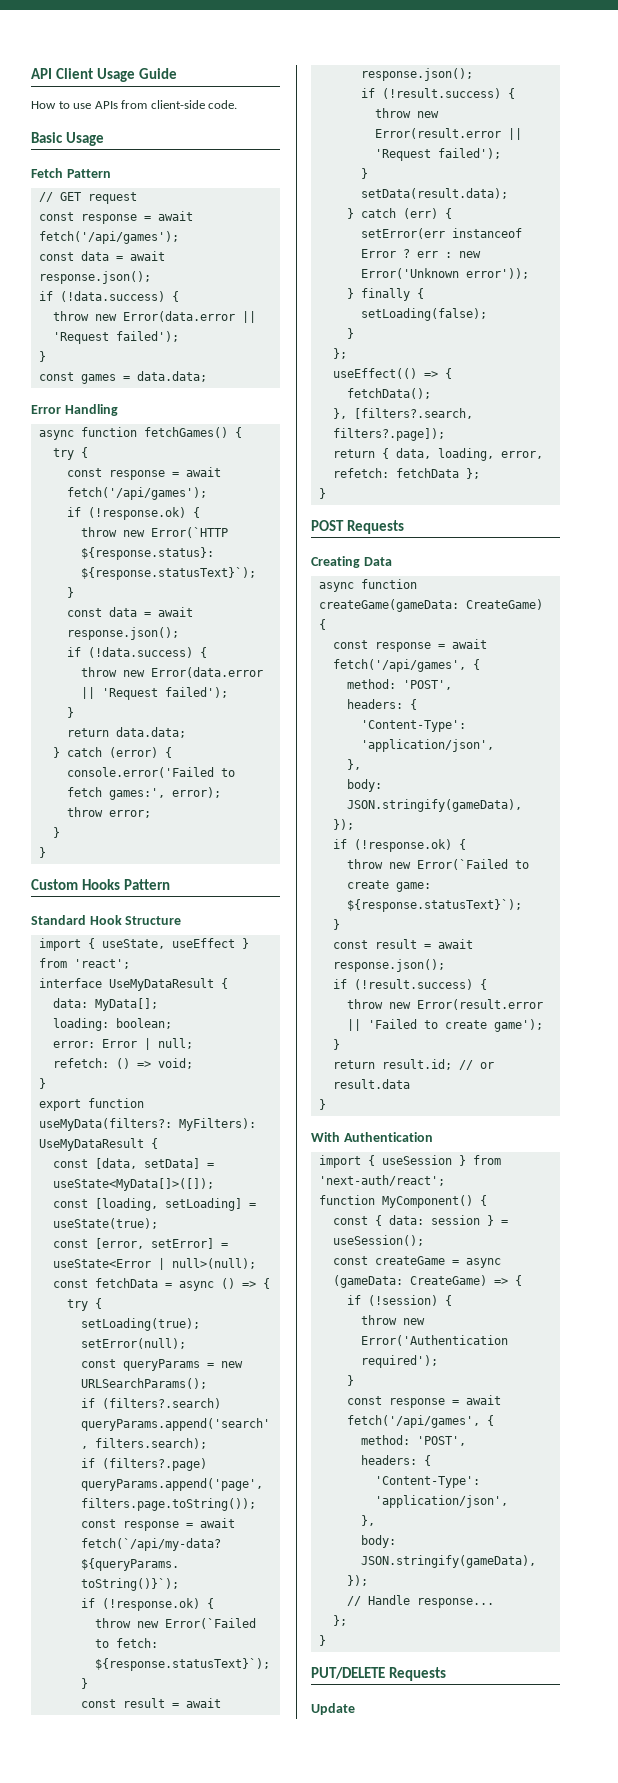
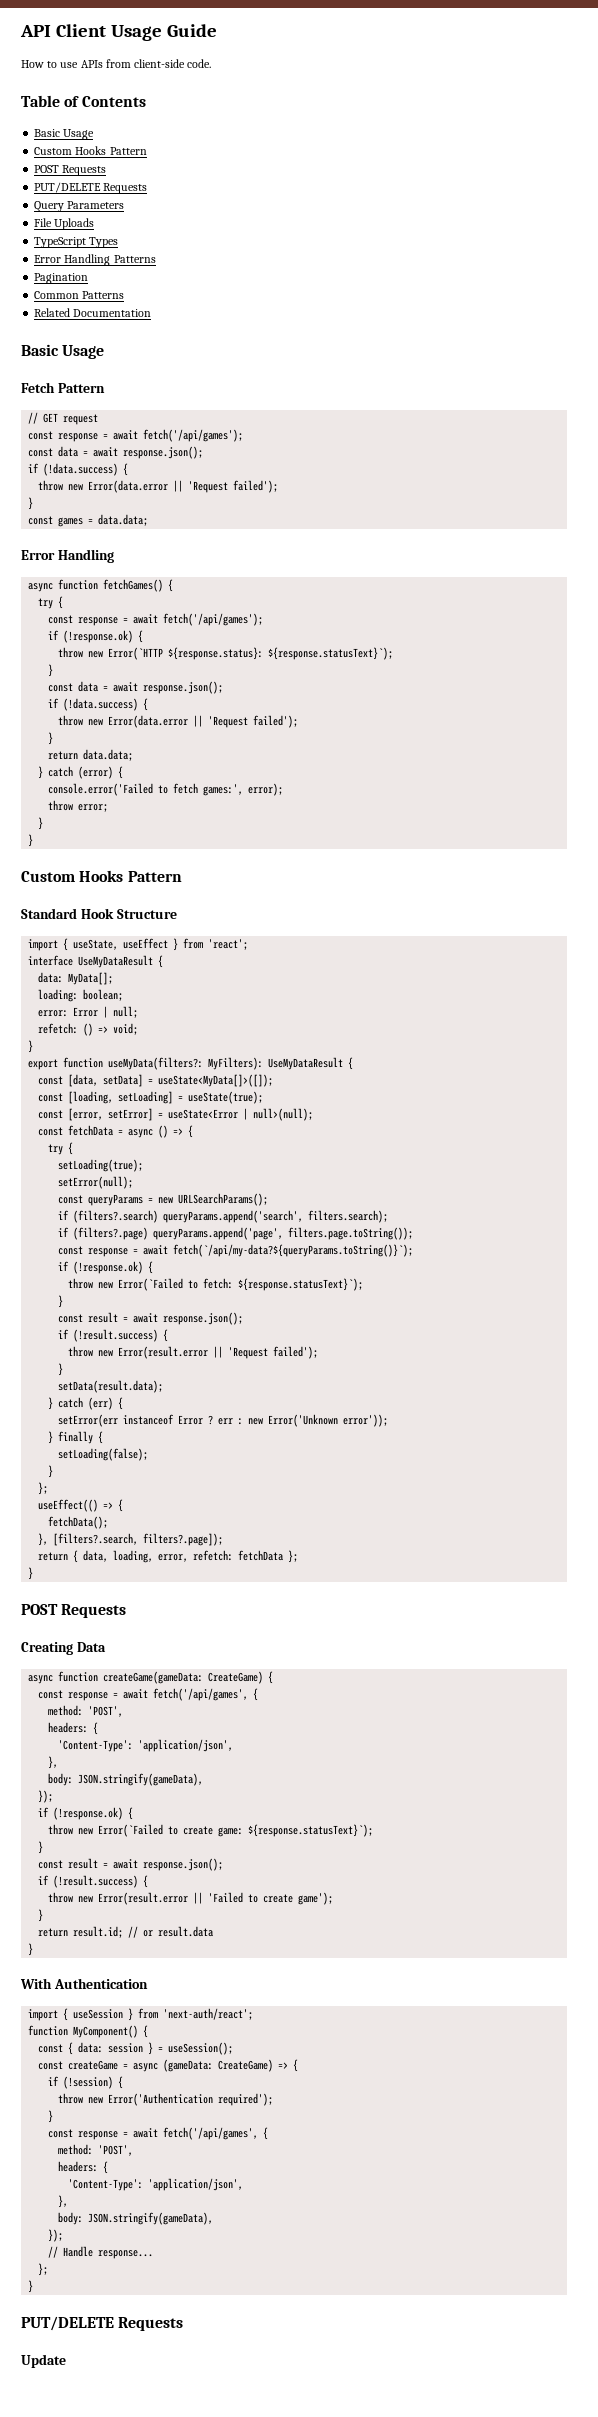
+ Table of Contents
+ Basic Usage
+ Custom Hooks Pattern
+ POST Requests
+ PUT/DELETE Requests
+ Query Parameters
+ File Uploads
+ TypeScript Types
+ Error Handling Patterns
+ Pagination
+ Common Patterns
+ Related Documentation

